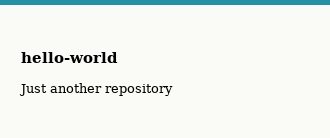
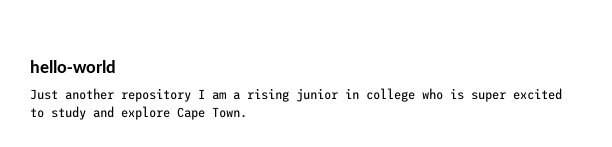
- Just another repository
+ Just another repository I am a rising junior in college who is super excited to study and explore Cape Town.

